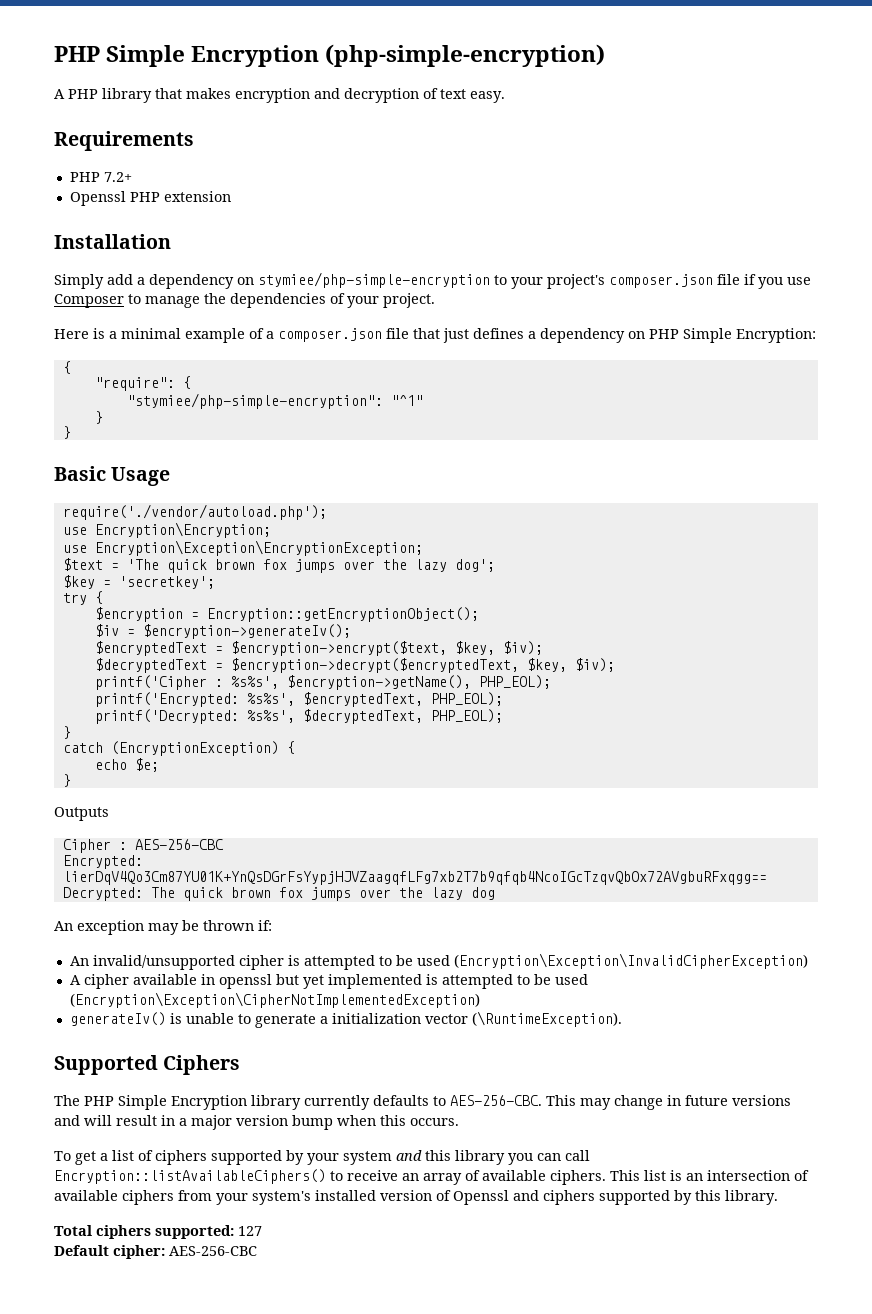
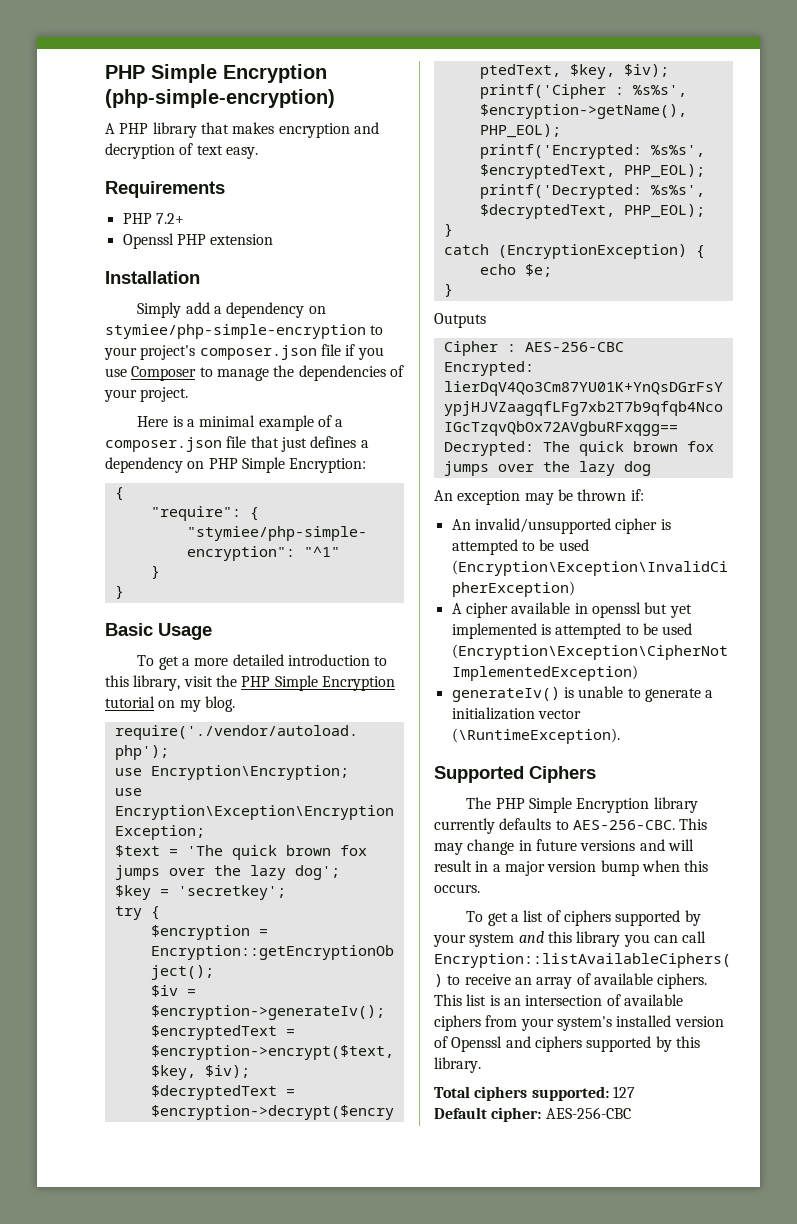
+ To get a more detailed introduction to this library, visit the PHP Simple Encryption tutorial on my blog.

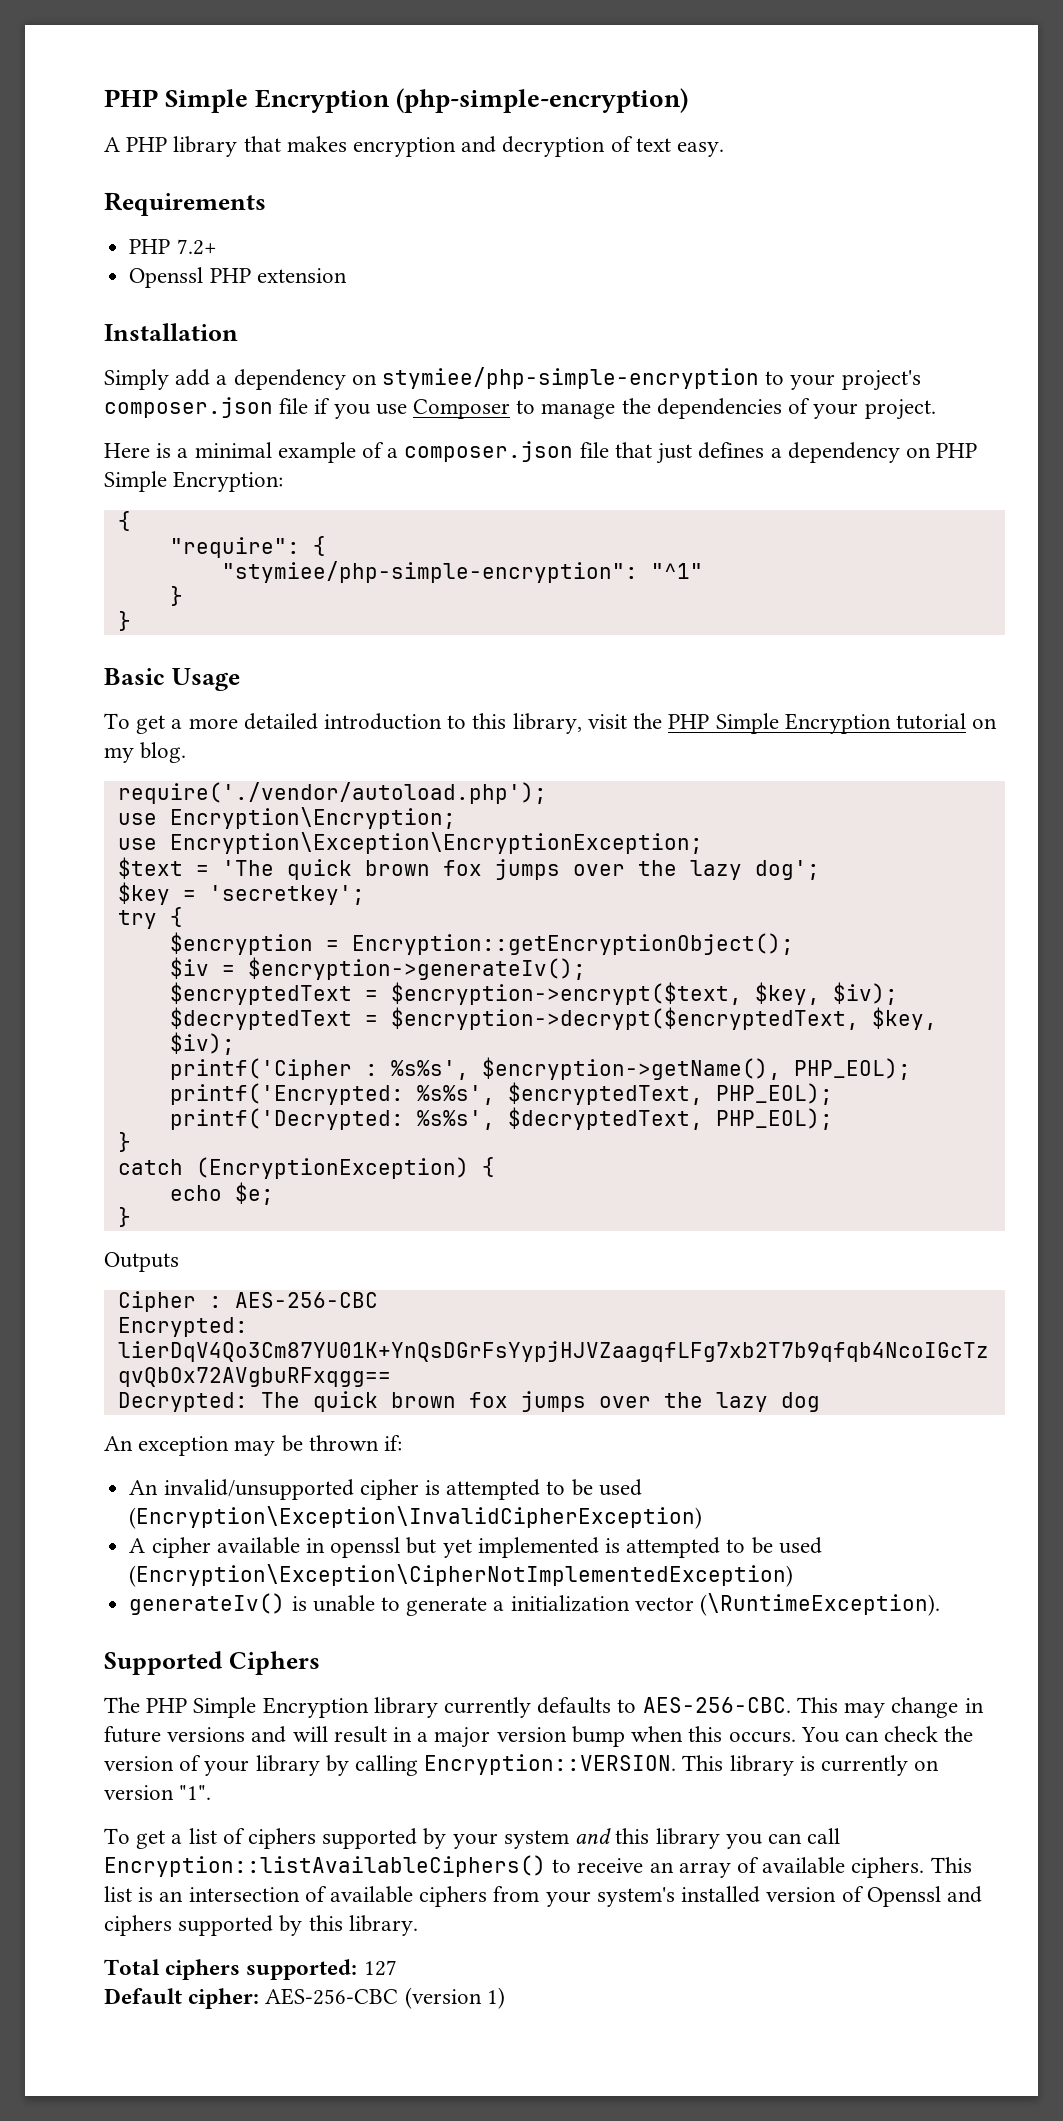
+ You can check the version of your library by calling Encryption::VERSION. This library is currently on version "1".
- Default cipher: AES-256-CBC
+ Default cipher: AES-256-CBC (version 1)

